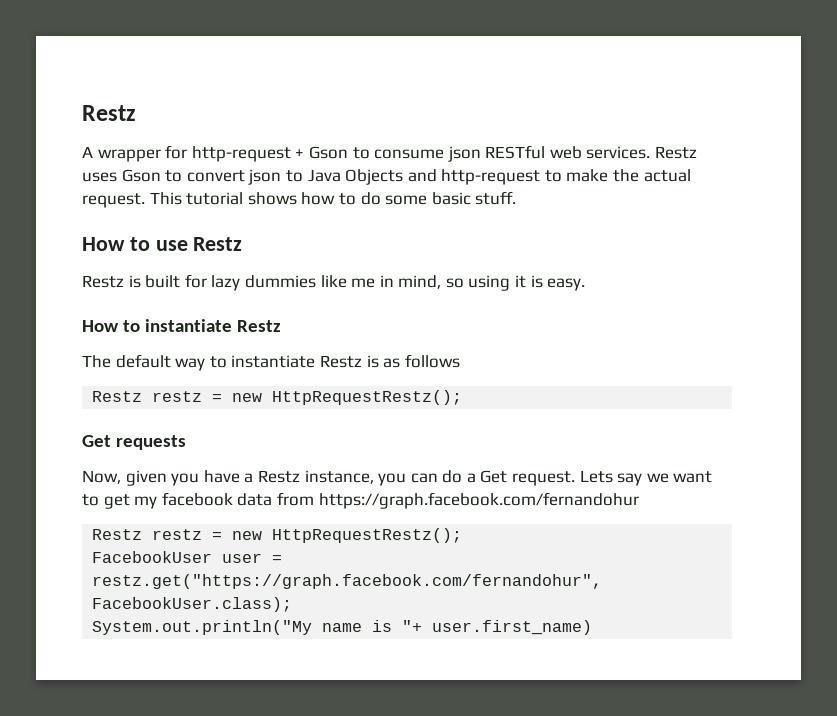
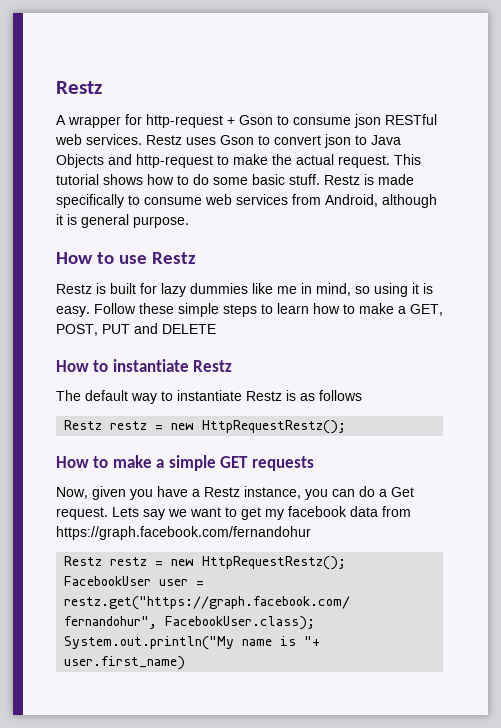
+ Restz is made specifically to consume web services from Android, although it is general purpose.
+ Follow these simple steps to learn how to make a GET, POST, PUT and DELETE
- Get requests
+ How to make a simple GET requests

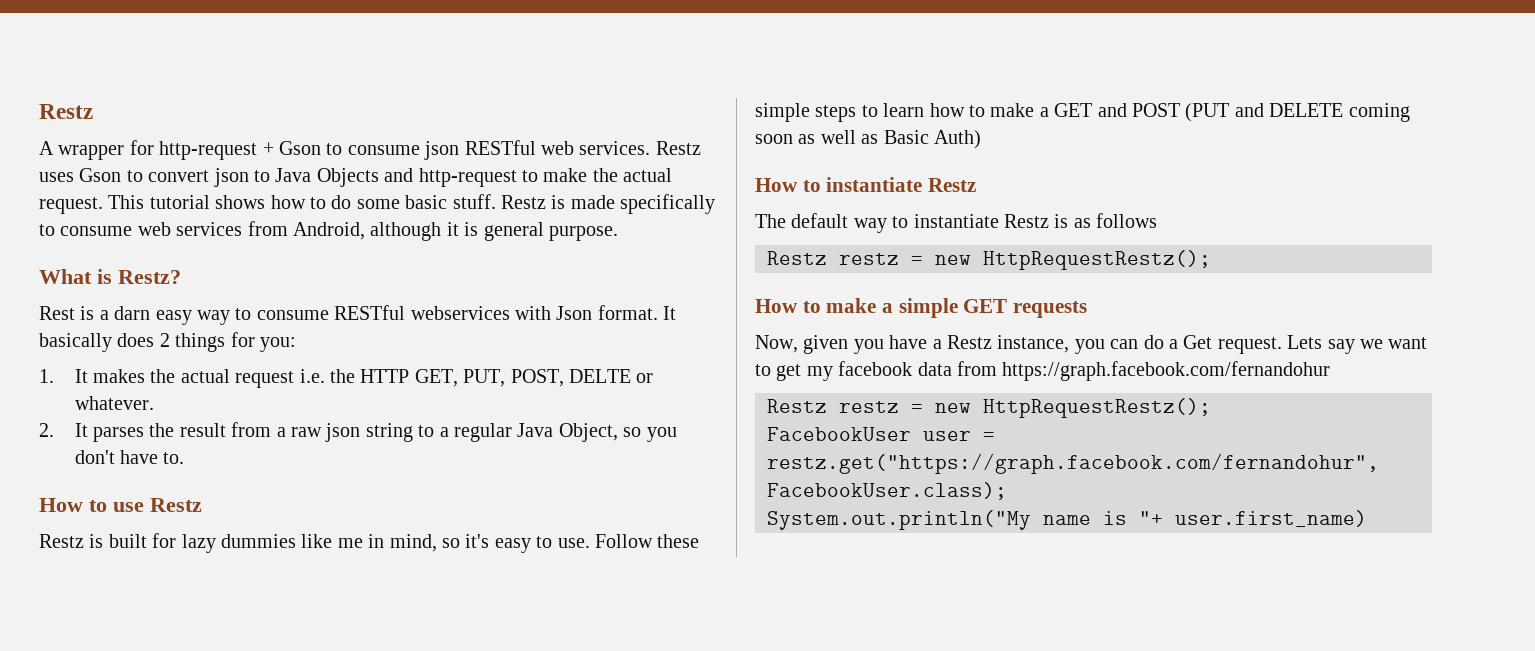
+ What is Restz?
+ Rest is a darn easy way to consume RESTful webservices with Json format. It basically does 2 things for you:
+ 1. It makes the actual request i.e. the HTTP GET, PUT, POST, DELTE or whatever.
+ 2. It parses the result from a raw json string to a regular Java Object, so you don't have to.
- Restz is built for lazy dummies like me in mind, so using it is easy.
+ Restz is built for lazy dummies like me in mind, so it's easy to use.
- Follow these simple steps to learn how to make a GET, POST, PUT and DELETE
+ Follow these simple steps to learn how to make a GET and POST (PUT and DELETE coming soon as well as Basic Auth)

